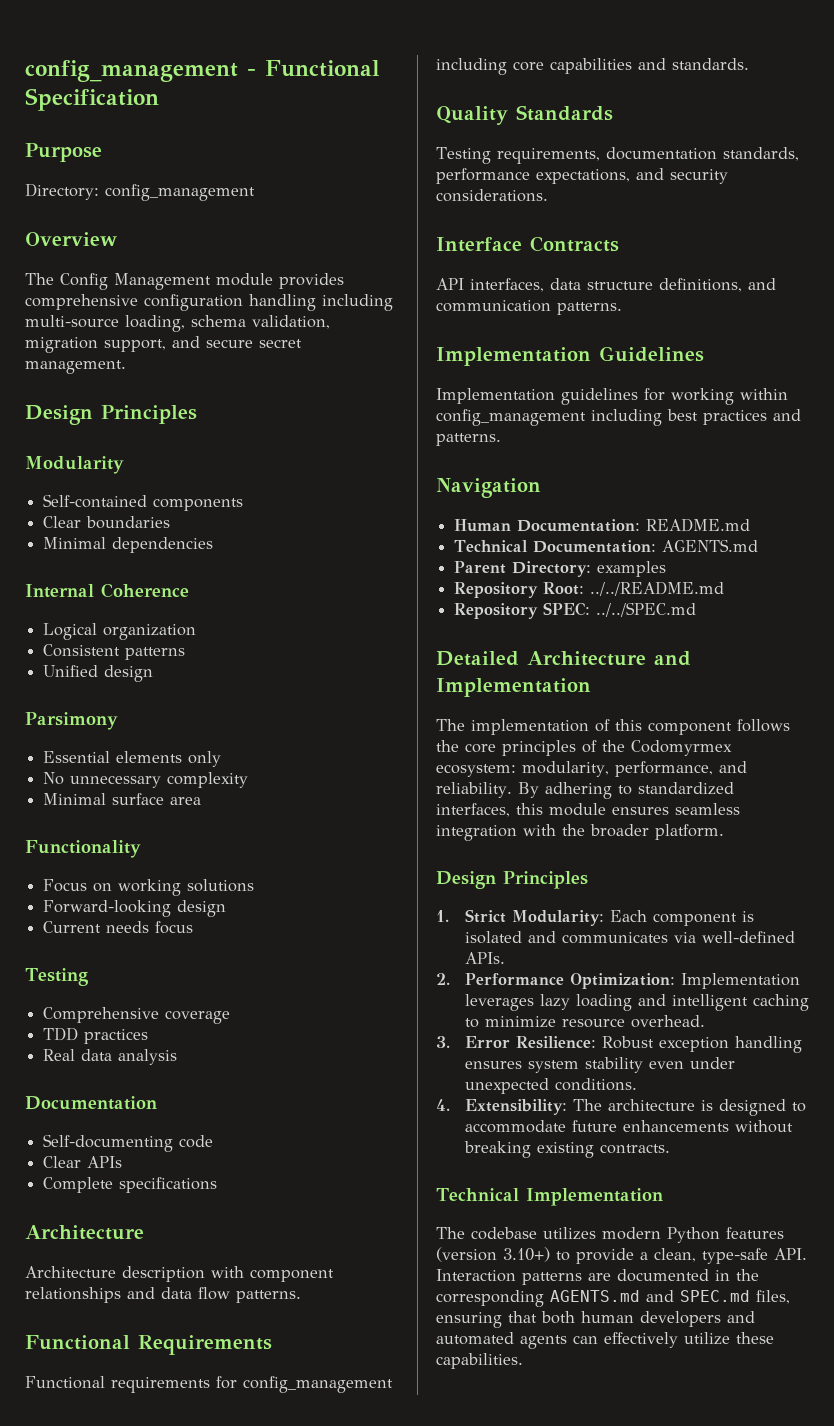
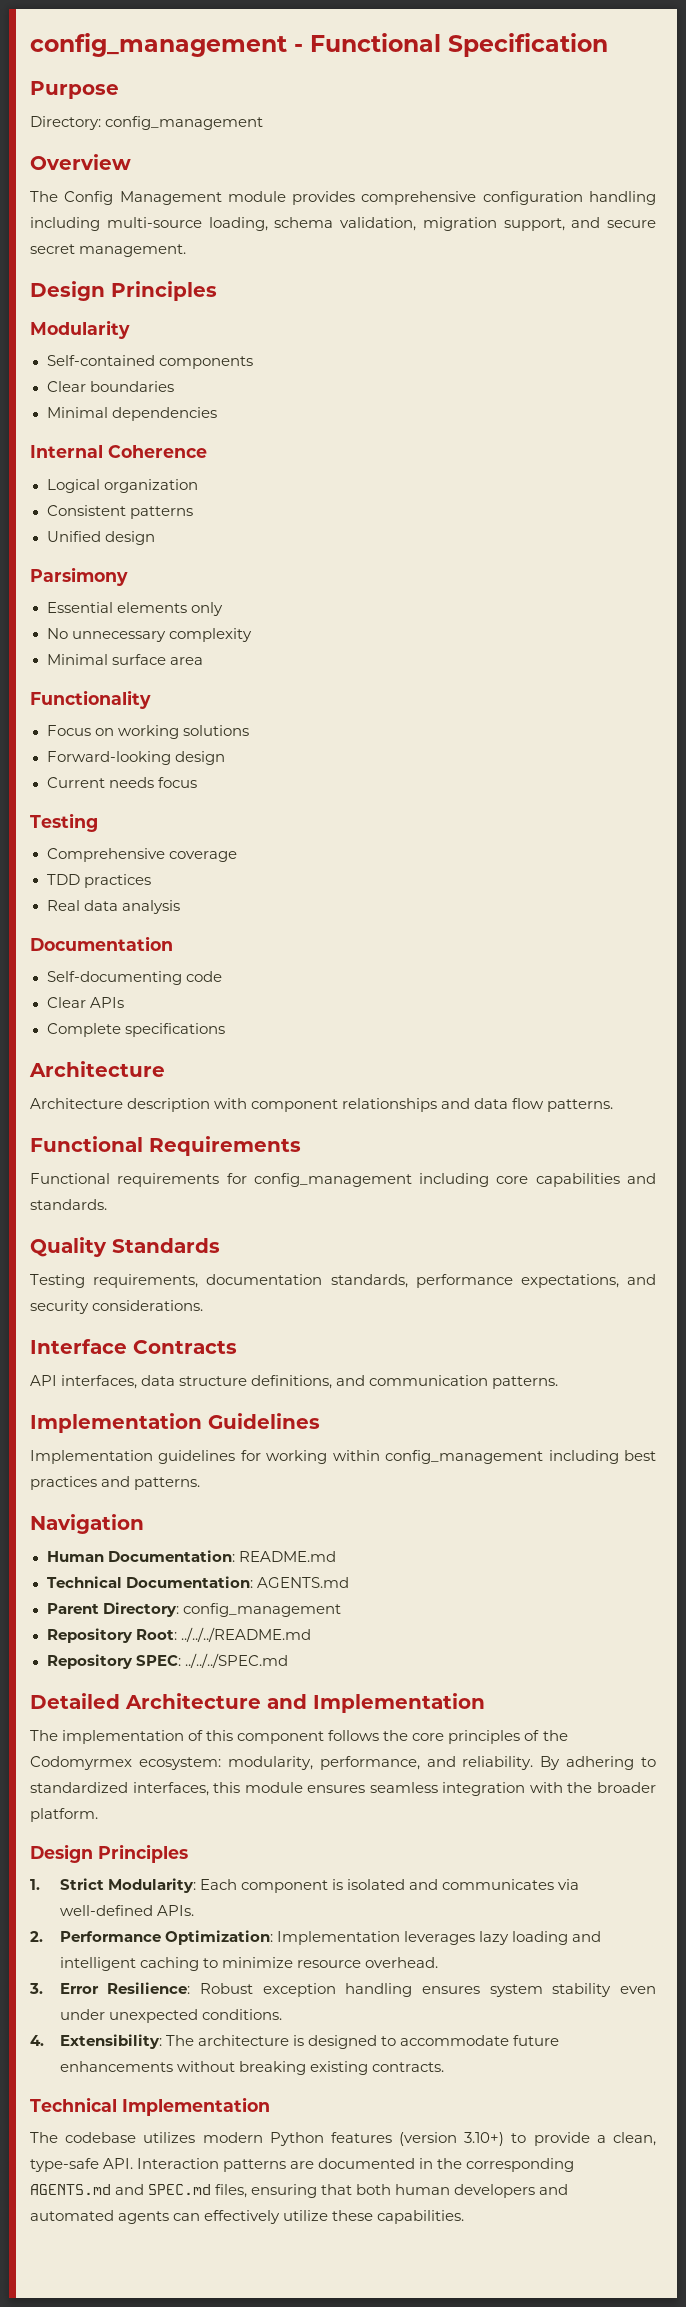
- Parent Directory: examples
+ Parent Directory: config_management
- Repository Root: ../../README.md
+ Repository Root: ../../../README.md
- Repository SPEC: ../../SPEC.md
+ Repository SPEC: ../../../SPEC.md

